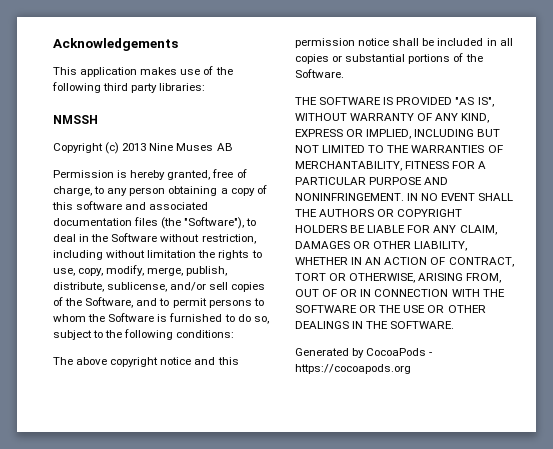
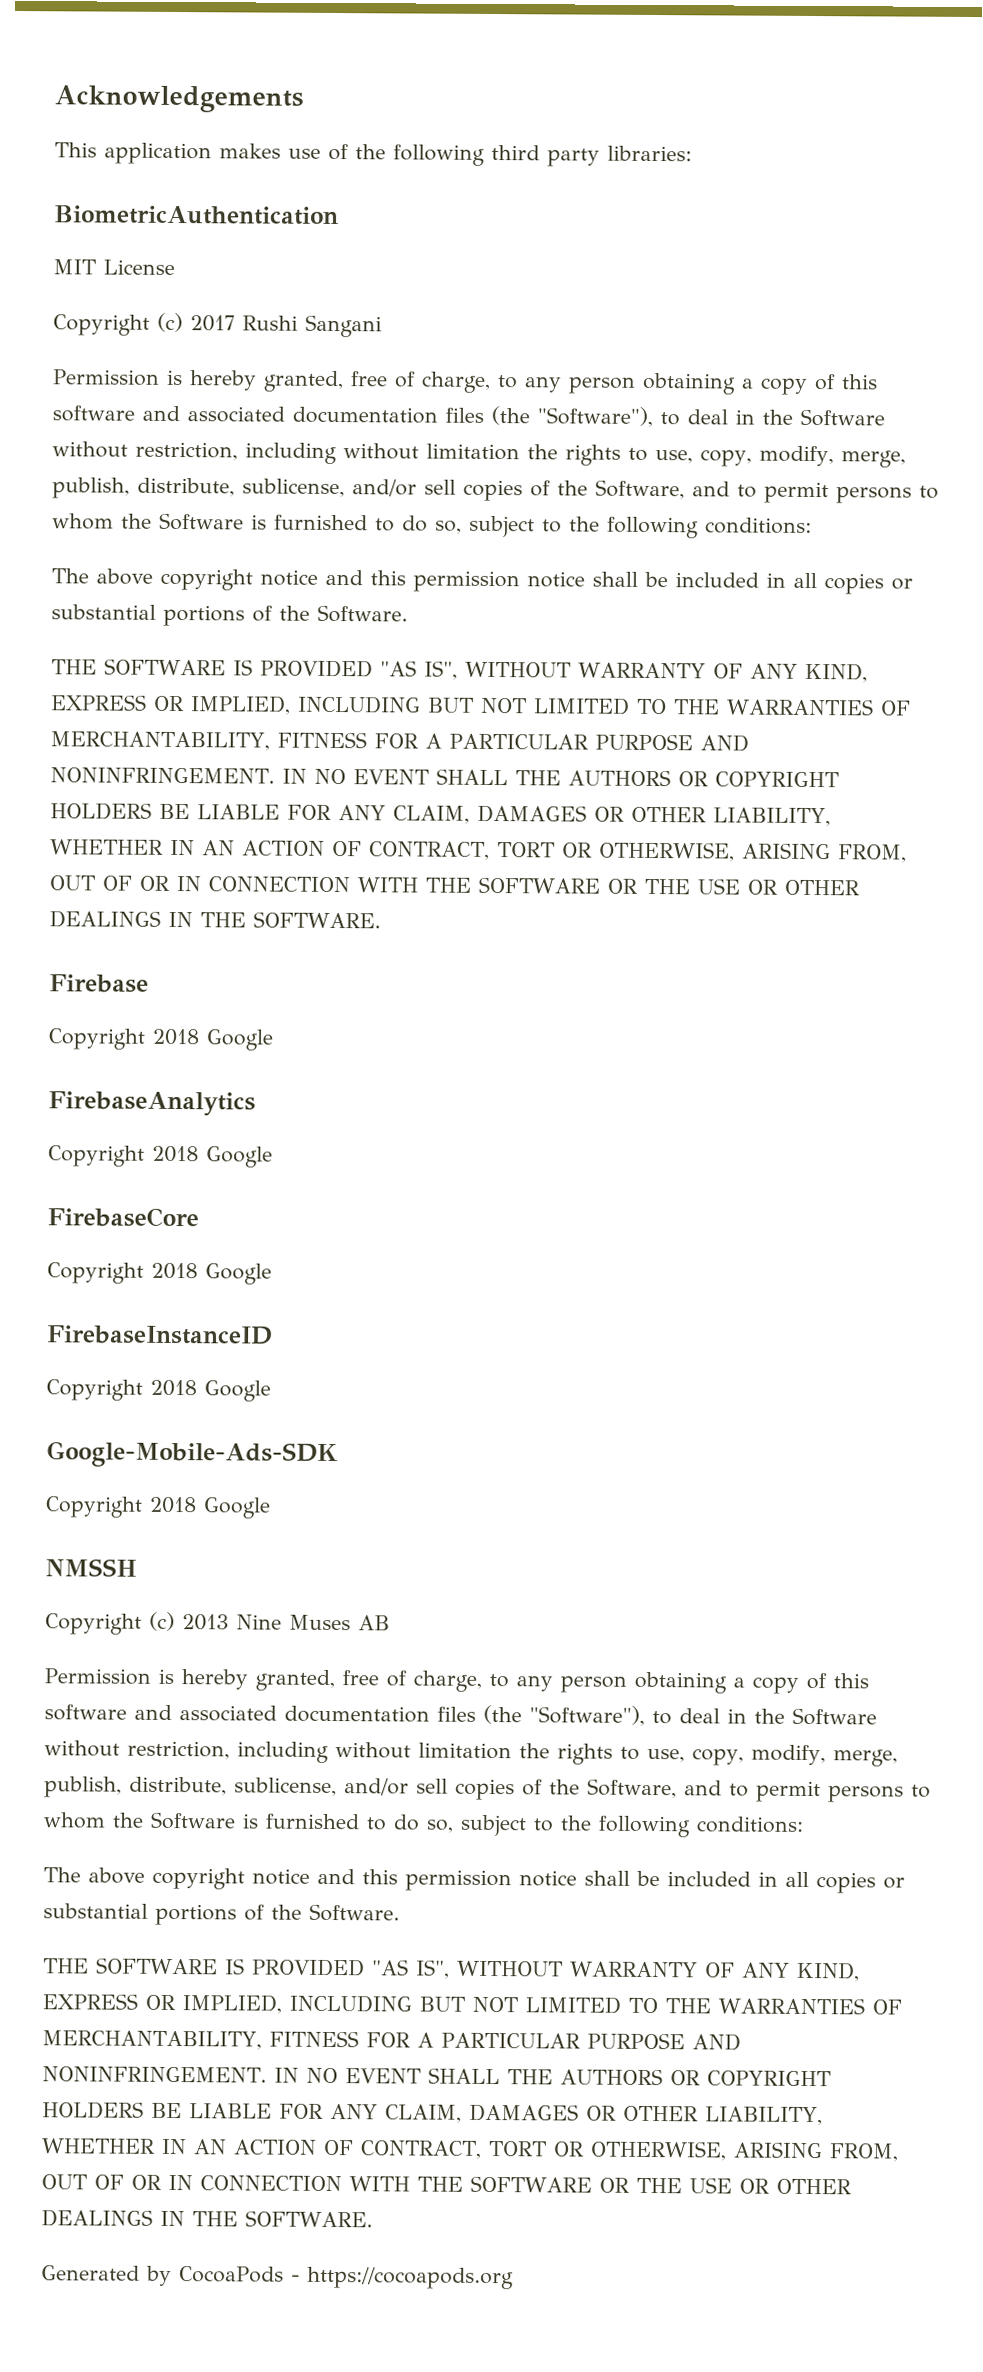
+ BiometricAuthentication
+ MIT License
+ Copyright (c) 2017 Rushi Sangani
+ Permission is hereby granted, free of charge, to any person obtaining a copy of this software and associated documentation files (the "Software"), to deal in the Software without restriction, including without limitation the rights to use, copy, modify, merge, publish, distribute, sublicense, and/or sell copies of the Software, and to permit persons to whom the Software is furnished to do so, subject to the following conditions:
+ The above copyright notice and this permission notice shall be included in all copies or substantial portions of the Software.
+ THE SOFTWARE IS PROVIDED "AS IS", WITHOUT WARRANTY OF ANY KIND, EXPRESS OR IMPLIED, INCLUDING BUT NOT LIMITED TO THE WARRANTIES OF MERCHANTABILITY, FITNESS FOR A PARTICULAR PURPOSE AND NONINFRINGEMENT. IN NO EVENT SHALL THE AUTHORS OR COPYRIGHT HOLDERS BE LIABLE FOR ANY CLAIM, DAMAGES OR OTHER LIABILITY, WHETHER IN AN ACTION OF CONTRACT, TORT OR OTHERWISE, ARISING FROM, OUT OF OR IN CONNECTION WITH THE SOFTWARE OR THE USE OR OTHER DEALINGS IN THE SOFTWARE.
+ Firebase
+ Copyright 2018 Google
+ FirebaseAnalytics
+ Copyright 2018 Google
+ FirebaseCore
+ Copyright 2018 Google
+ FirebaseInstanceID
+ Copyright 2018 Google
+ Google-Mobile-Ads-SDK
+ Copyright 2018 Google

